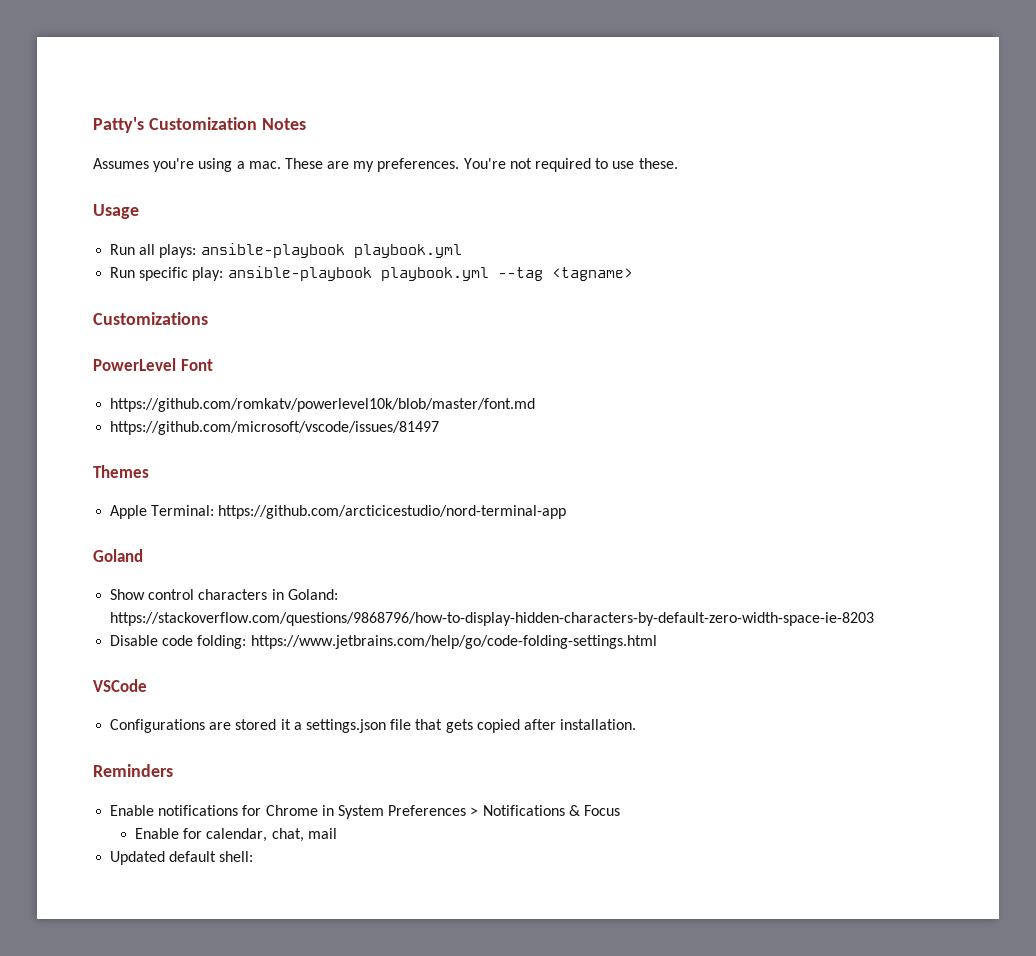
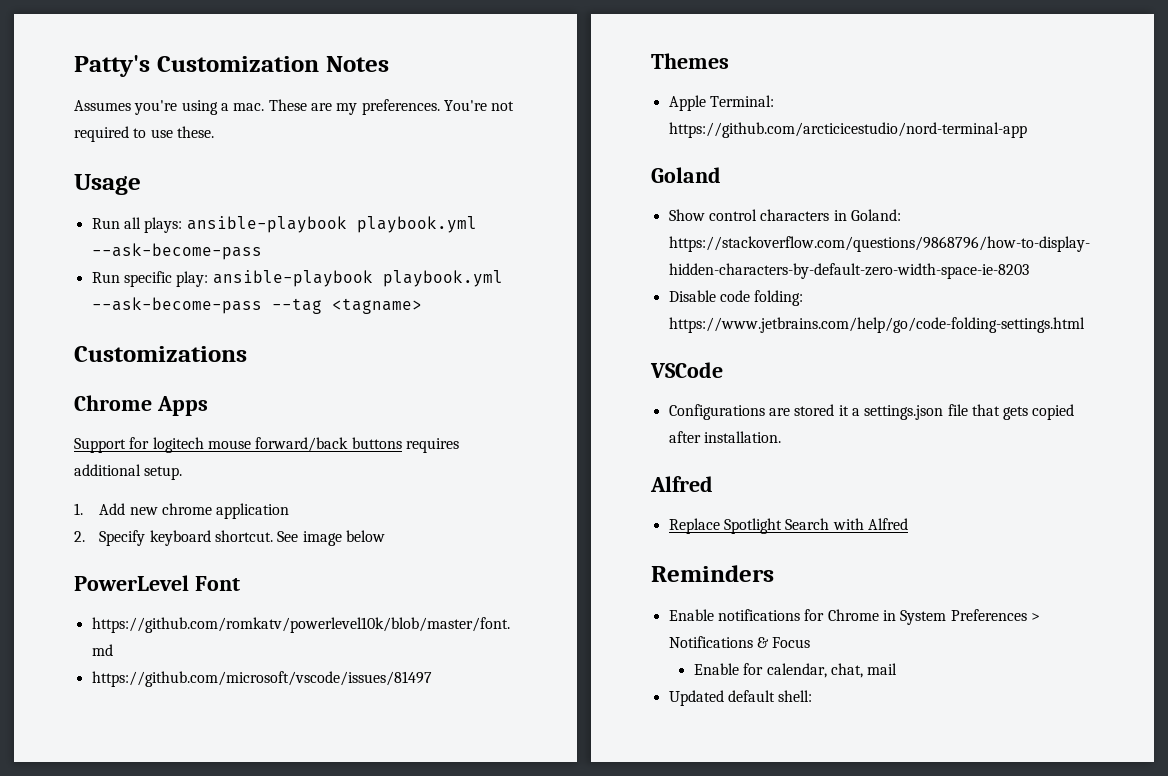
- Run all plays: ansible-playbook playbook.yml
+ Run all plays: ansible-playbook playbook.yml --ask-become-pass
- Run specific play: ansible-playbook playbook.yml --tag <tagname>
+ Run specific play: ansible-playbook playbook.yml --ask-become-pass --tag <tagname>
+ Chrome Apps
+ Support for logitech mouse forward/back buttons requires additional setup.
+ 1. Add new chrome application
+ 2. Specify keyboard shortcut. See image below
  Configurations are stored it a settings.json file that gets copied after installation.
+ Alfred
+ Replace Spotlight Search with Alfred

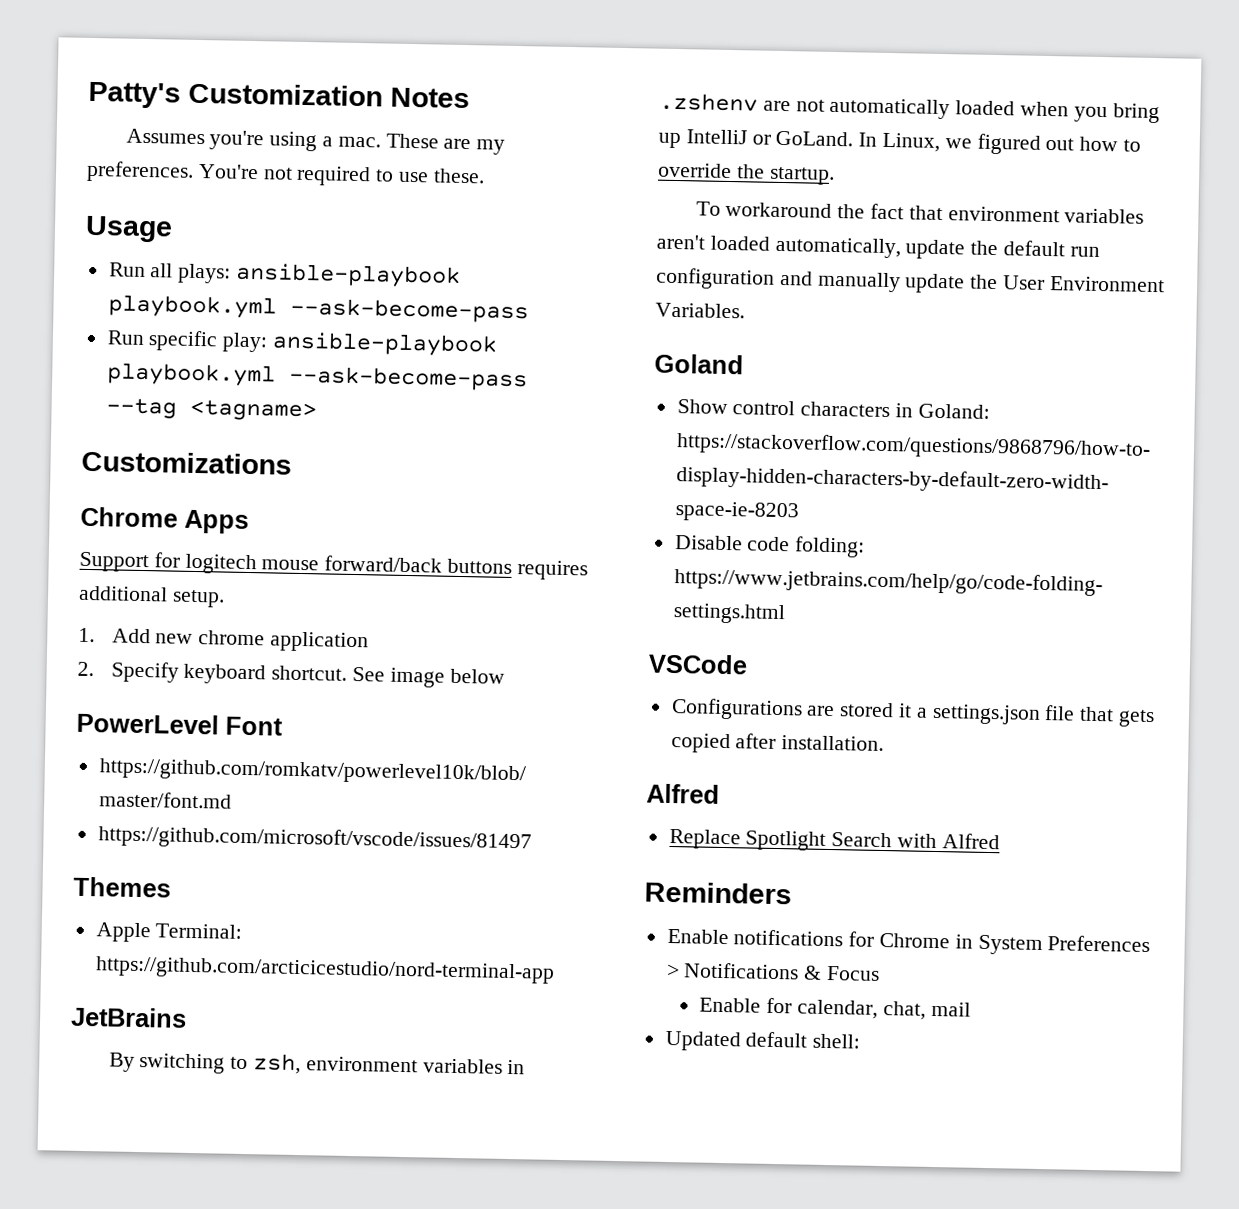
+ JetBrains
+ By switching to zsh, environment variables in .zshenv are not automatically loaded when you bring up IntelliJ or GoLand. In Linux, we figured out how to override the startup.
+ To workaround the fact that environment variables aren't loaded automatically, update the default run configuration and manually update the User Environment Variables.

